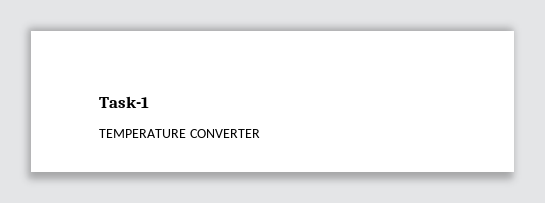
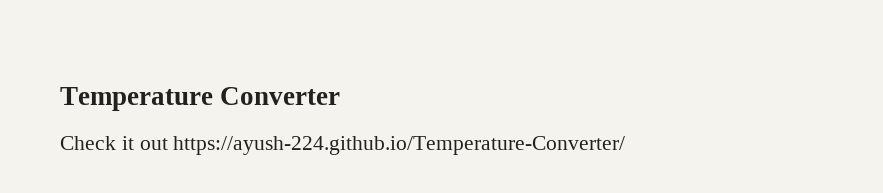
- Task-1
- TEMPERATURE CONVERTER
+ Temperature Converter
+ Check it out https://ayush-224.github.io/Temperature-Converter/

